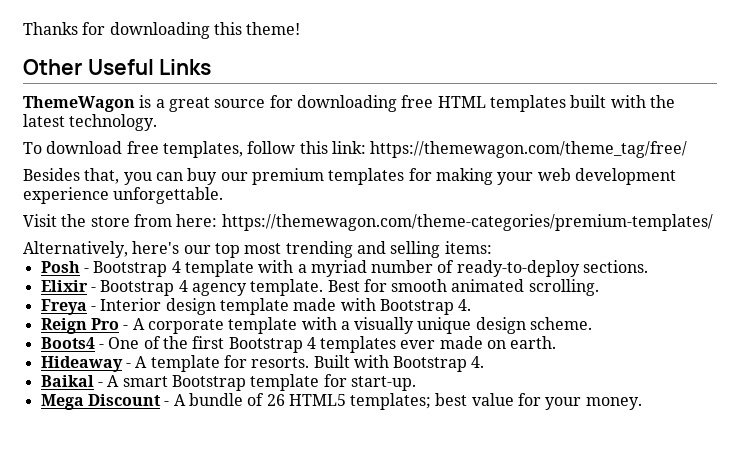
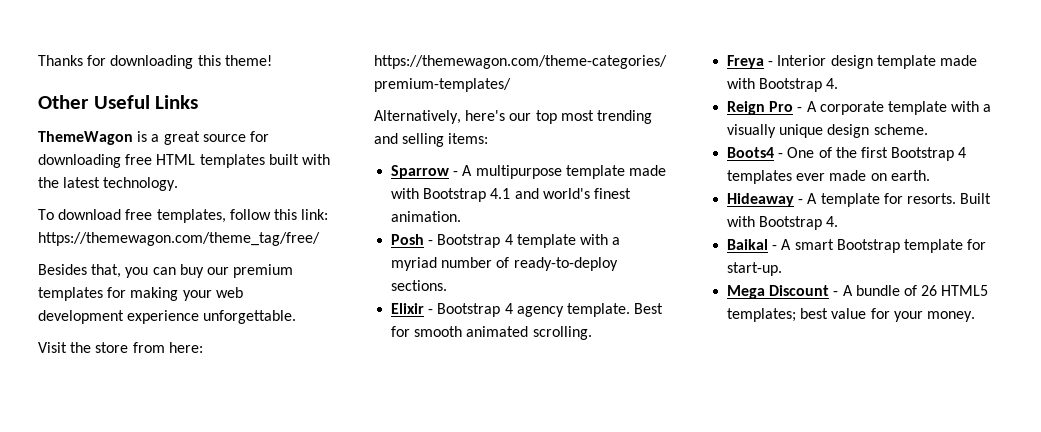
+ Sparrow - A multipurpose template made with Bootstrap 4.1 and world's finest animation.

